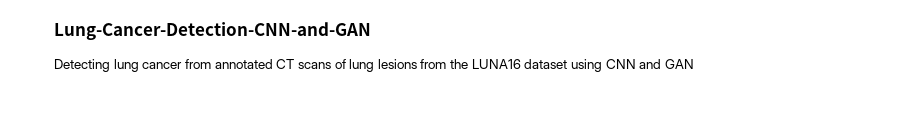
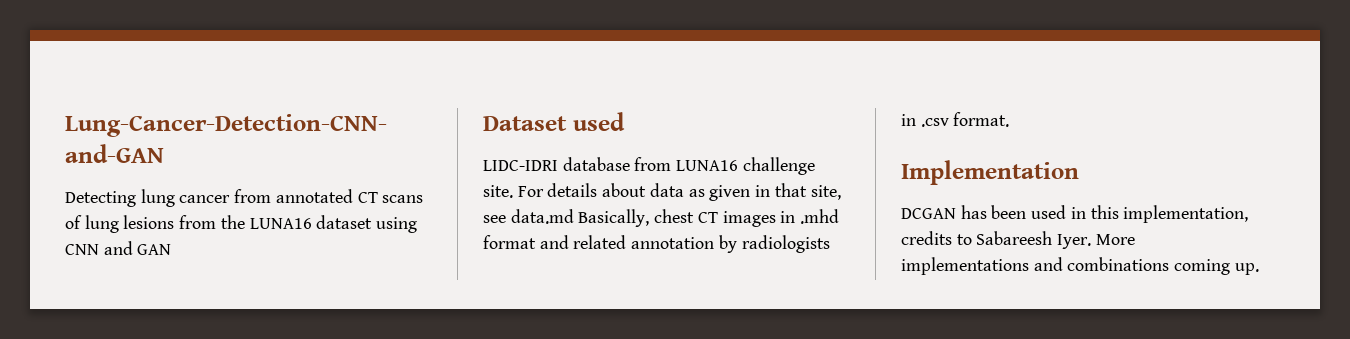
+ Dataset used
+ LIDC-IDRI database from LUNA16 challenge site. For details about data as given in that site, see data.md Basically, chest CT images in .mhd format and related annotation by radiologists in .csv format.
+ Implementation
+ DCGAN has been used in this implementation, credits to Sabareesh Iyer. More implementations and combinations coming up.

